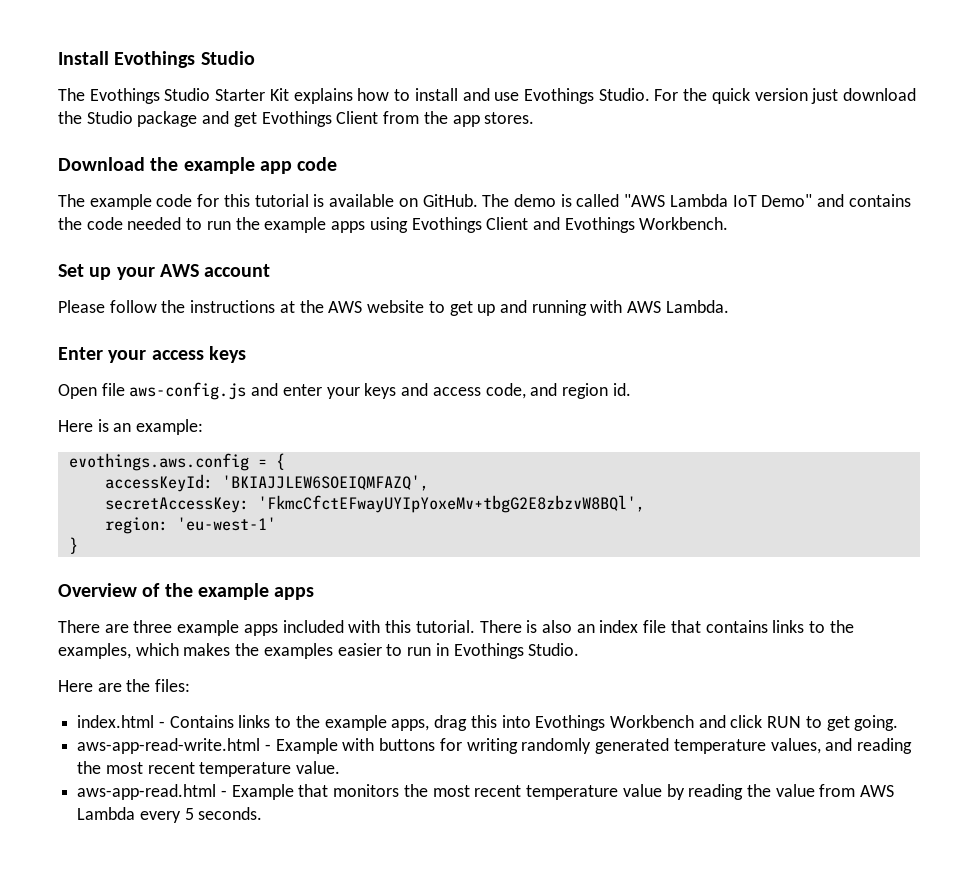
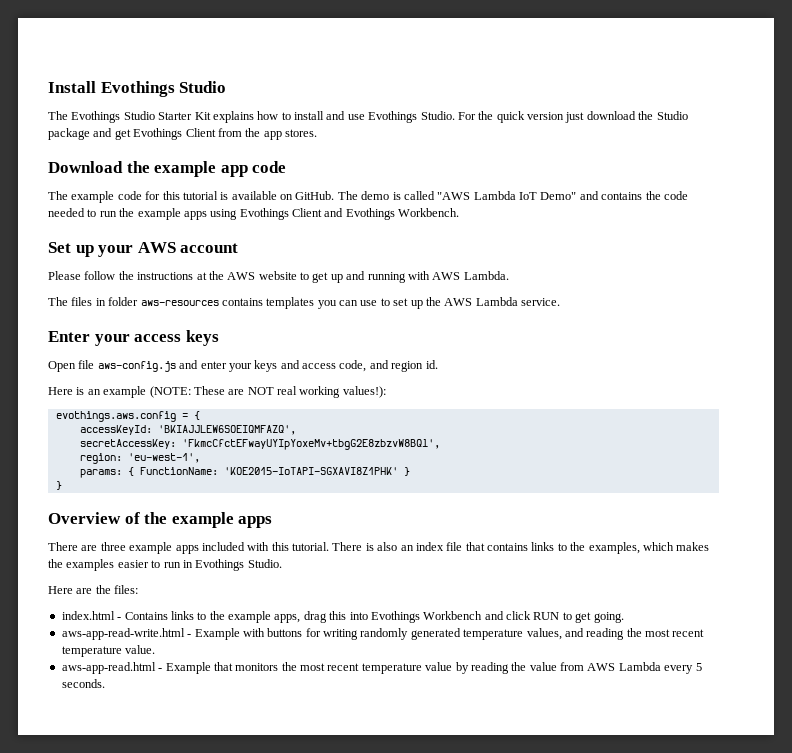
+ The files in folder aws-resources contains templates you can use to set up the AWS Lambda service.
- Here is an example:
+ Here is an example (NOTE: These are NOT real working values!):
- region: 'eu-west-1'
+ region: 'eu-west-1',
+ params: { FunctionName: 'KOE2015-IoTAPI-SGXAVI8Z1PHK' }

